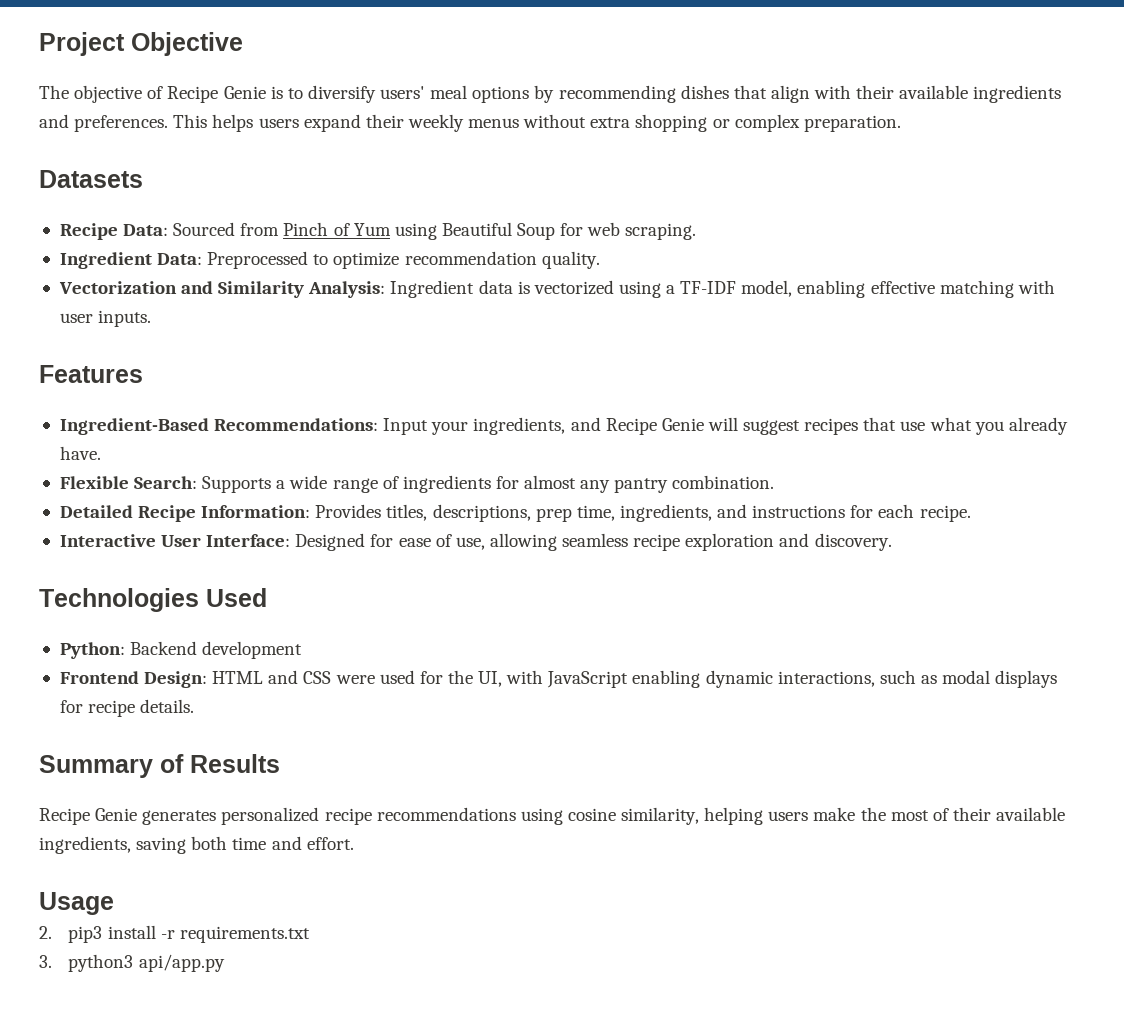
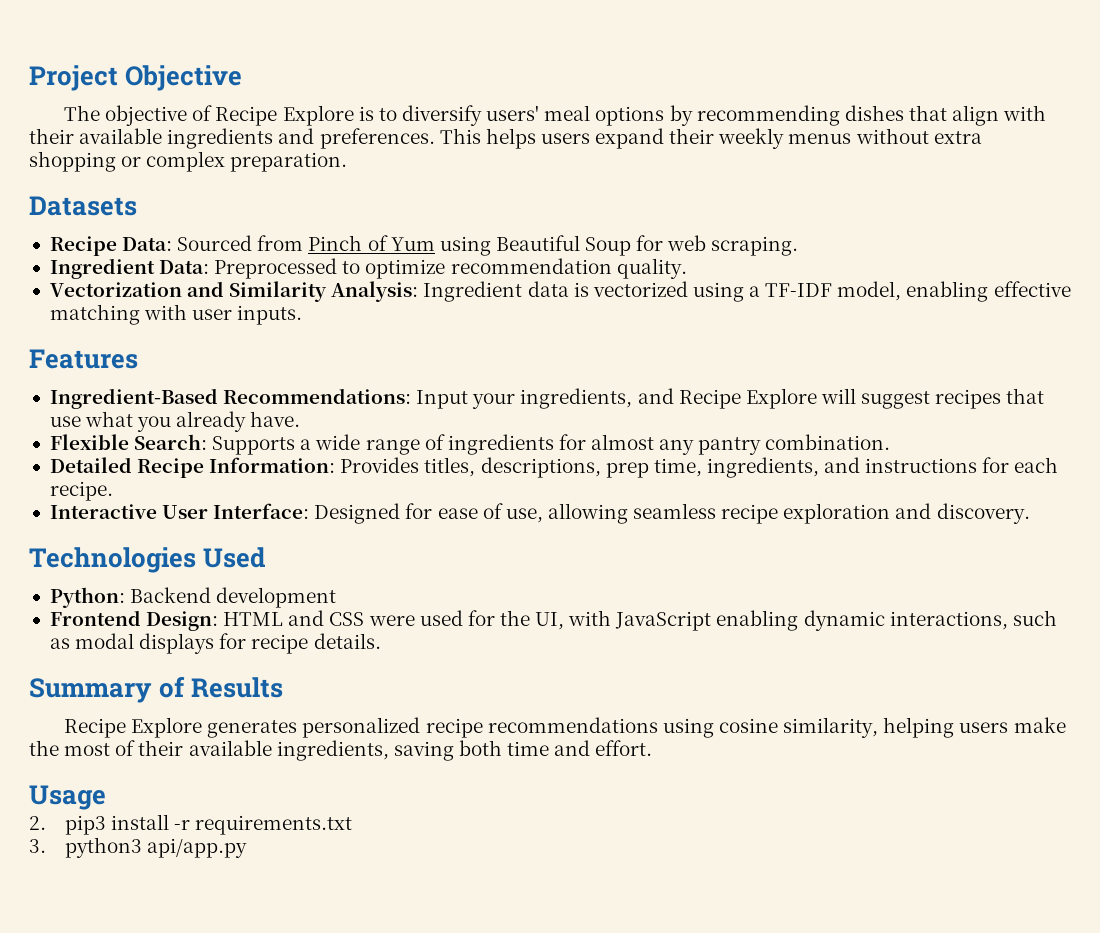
- The objective of Recipe Genie is to diversify users' meal options by recommending dishes that align with their available ingredients and preferences.
+ The objective of Recipe Explore is to diversify users' meal options by recommending dishes that align with their available ingredients and preferences.
- Ingredient-Based Recommendations: Input your ingredients, and Recipe Genie will suggest recipes that use what you already have.
+ Ingredient-Based Recommendations: Input your ingredients, and Recipe Explore will suggest recipes that use what you already have.
- Recipe Genie generates personalized recipe recommendations using cosine similarity, helping users make the most of their available ingredients, saving both time and effort.
+ Recipe Explore generates personalized recipe recommendations using cosine similarity, helping users make the most of their available ingredients, saving both time and effort.

